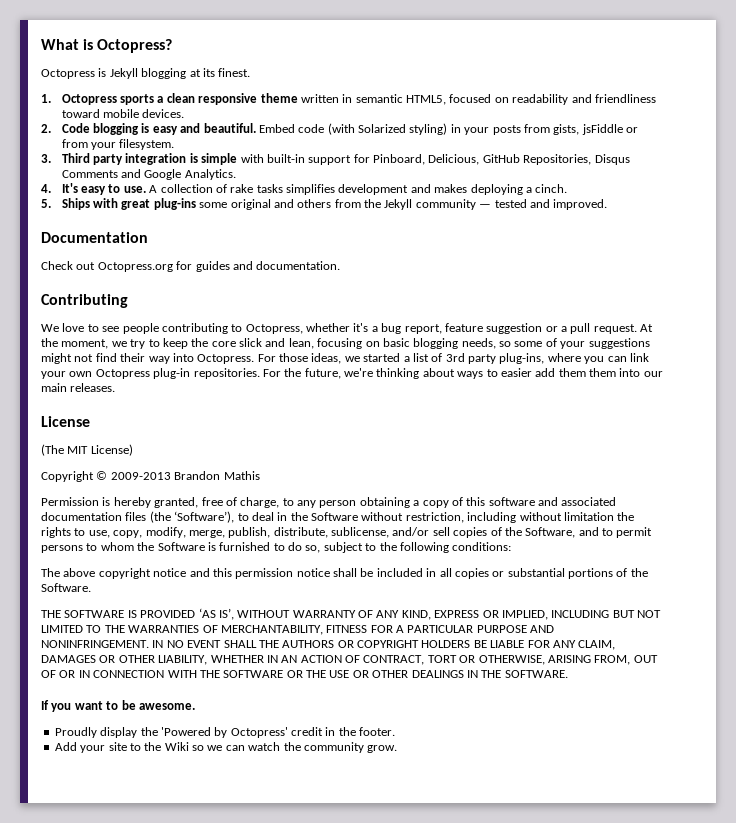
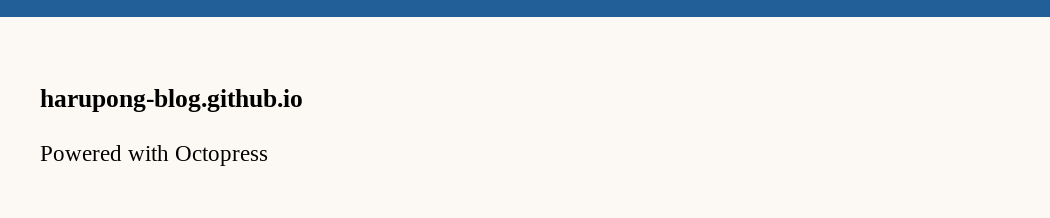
- What is Octopress?
- Octopress is Jekyll blogging at its finest.
- 1. Octopress sports a clean responsive theme written in semantic HTML5, focused on readability and friendliness toward mobile devices.
- 2. Code blogging is easy and beautiful. Embed code (with Solarized styling) in your posts from gists, jsFiddle or from your filesystem.
- 3. Third party integration is simple with built-in support for Pinboard, Delicious, GitHub Repositories, Disqus Comments and Google Analytics.
- 4. It's easy to use. A collection of rake tasks simplifies development and makes deploying a cinch.
- 5. Ships with great plug-ins some original and others from the Jekyll community — tested and improved.
- Documentation
- Check out Octopress.org for guides and documentation.
- Contributing
- We love to see people contributing to Octopress, whether it's a bug report, feature suggestion or a pull request. At the moment, we try to keep the core slick and lean, focusing on basic blogging needs, so some of your suggestions might not find their way into Octopress. For those ideas, we started a list of 3rd party plug-ins, where you can link your own Octopress plug-in repositories. For the future, we're thinking about ways to easier add them them into our main releases.
- License
- (The MIT License)
- Copyright © 2009-2013 Brandon Mathis
- Permission is hereby granted, free of charge, to any person obtaining a copy of this software and associated documentation files (the ‘Software’), to deal in the Software without restriction, including without limitation the rights to use, copy, modify, merge, publish, distribute, sublicense, and/or sell copies of the Software, and to permit persons to whom the Software is furnished to do so, subject to the following conditions:
- The above copyright notice and this permission notice shall be included in all copies or substantial portions of the Software.
- THE SOFTWARE IS PROVIDED ‘AS IS’, WITHOUT WARRANTY OF ANY KIND, EXPRESS OR IMPLIED, INCLUDING BUT NOT LIMITED TO THE WARRANTIES OF MERCHANTABILITY, FITNESS FOR A PARTICULAR PURPOSE AND NONINFRINGEMENT. IN NO EVENT SHALL THE AUTHORS OR COPYRIGHT HOLDERS BE LIABLE FOR ANY CLAIM, DAMAGES OR OTHER LIABILITY, WHETHER IN AN ACTION OF CONTRACT, TORT OR OTHERWISE, ARISING FROM, OUT OF OR IN CONNECTION WITH THE SOFTWARE OR THE USE OR OTHER DEALINGS IN THE SOFTWARE.
- If you want to be awesome.
- Proudly display the 'Powered by Octopress' credit in the footer.
- Add your site to the Wiki so we can watch the community grow.
+ harupong-blog.github.io
+ Powered with Octopress

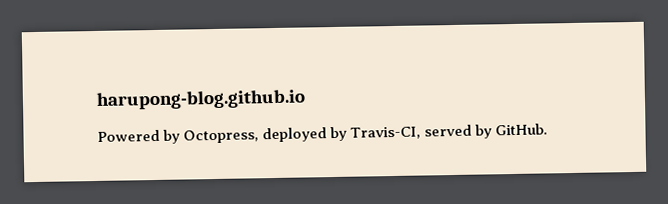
- Powered with Octopress
+ Powered by Octopress, deployed by Travis-CI, served by GitHub.

